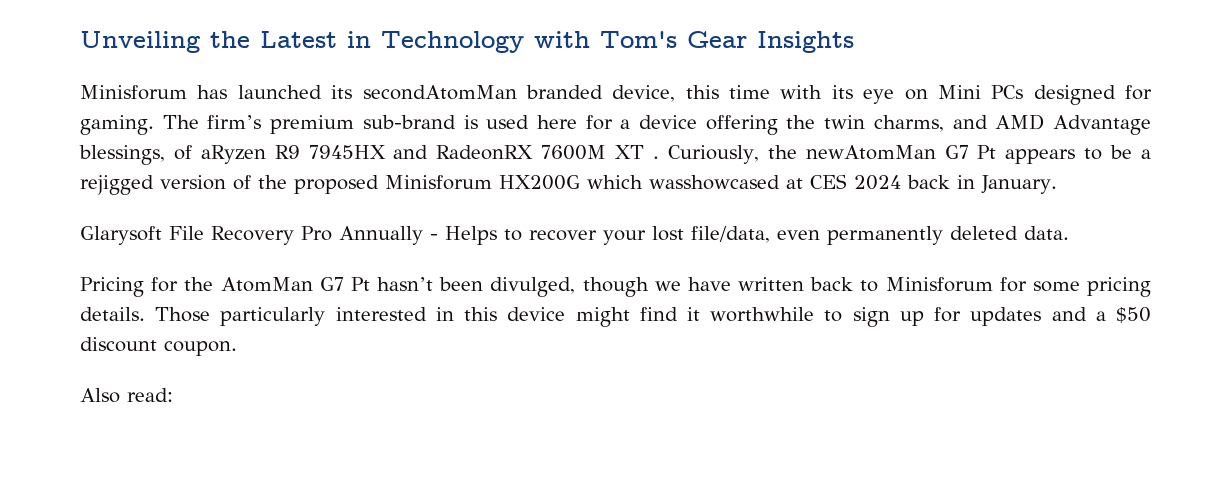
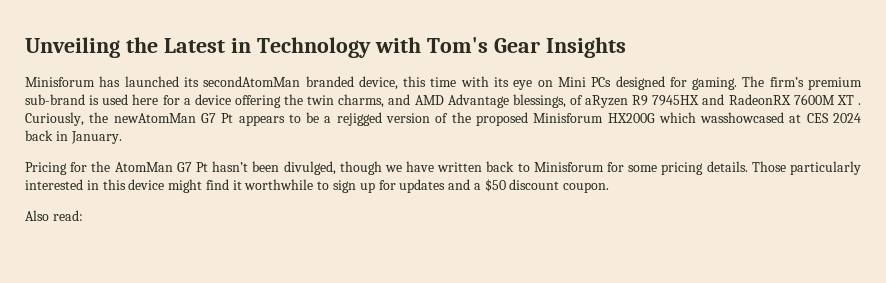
- Glarysoft File Recovery Pro Annually - Helps to recover your lost file/data, even permanently deleted data.

